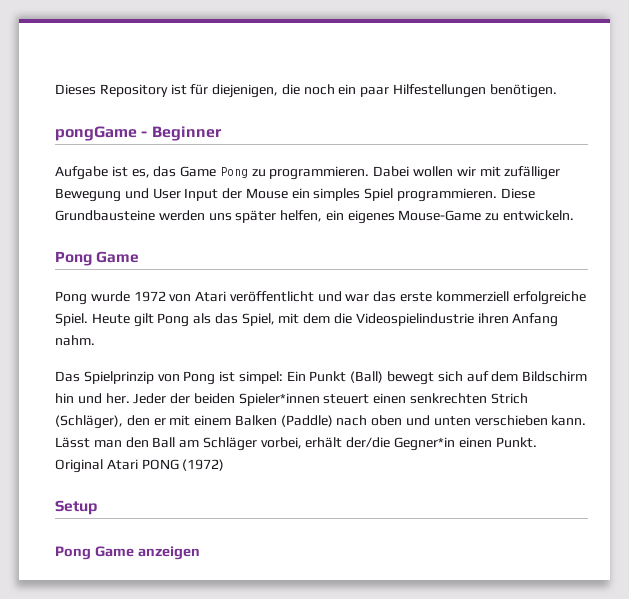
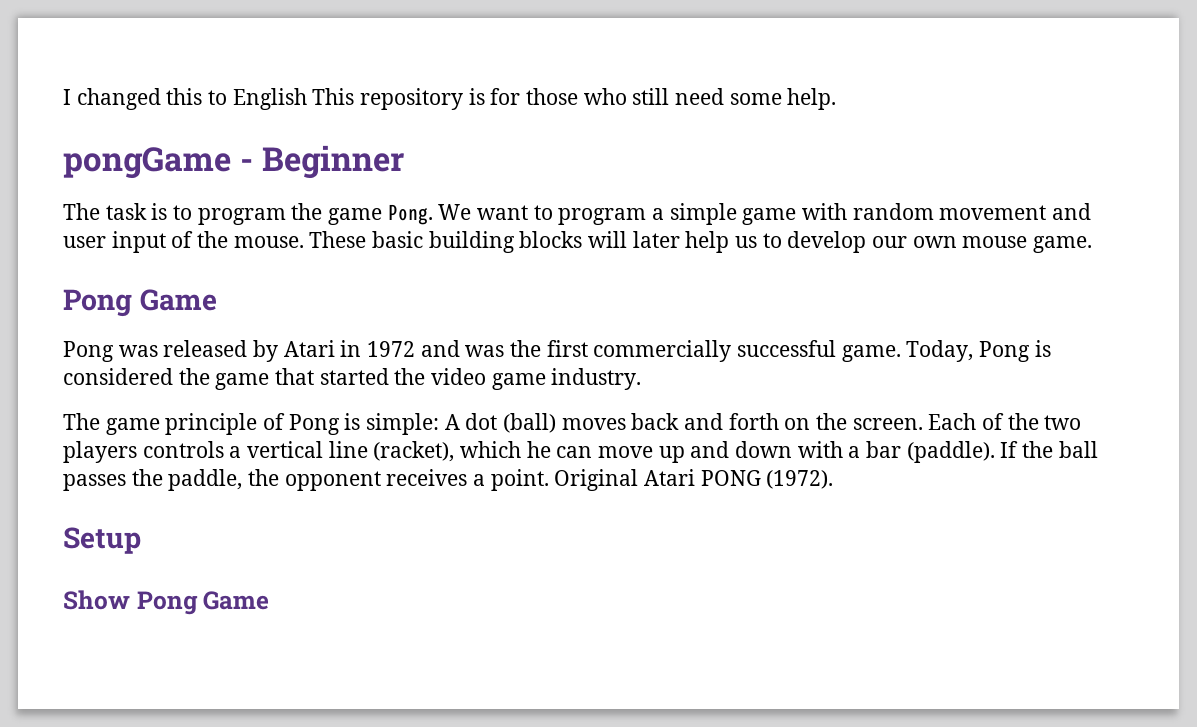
- Dieses Repository ist für diejenigen, die noch ein paar Hilfestellungen benötigen.
+ I changed this to English This repository is for those who still need some help.
  pongGame - Beginner
- Aufgabe ist es, das Game Pong zu programmieren. Dabei wollen wir mit zufälliger Bewegung und User Input der Mouse ein simples Spiel programmieren. Diese Grundbausteine werden uns später helfen, ein eigenes Mouse-Game zu entwickeln.
+ The task is to program the game Pong. We want to program a simple game with random movement and user input of the mouse. These basic building blocks will later help us to develop our own mouse game.
  Pong Game
- Pong wurde 1972 von Atari veröffentlicht und war das erste kommerziell erfolgreiche Spiel. Heute gilt Pong als das Spiel, mit dem die Videospielindustrie ihren Anfang nahm.
- Das Spielprinzip von Pong ist simpel: Ein Punkt (Ball) bewegt sich auf dem Bildschirm hin und her. Jeder der beiden Spieler*innen steuert einen senkrechten Strich (Schläger), den er mit einem Balken (Paddle) nach oben und unten verschieben kann. Lässt man den Ball am Schläger vorbei, erhält der/die Gegner*in einen Punkt.
+ Pong was released by Atari in 1972 and was the first commercially successful game. Today, Pong is considered the game that started the video game industry.
+ The game principle of Pong is simple: A dot (ball) moves back and forth on the screen. Each of the two players controls a vertical line (racket), which he can move up and down with a bar (paddle). If the ball passes the paddle, the opponent receives a point.
- Original Atari PONG (1972)
+ Original Atari PONG (1972).
- Pong Game anzeigen
+ Show Pong Game

